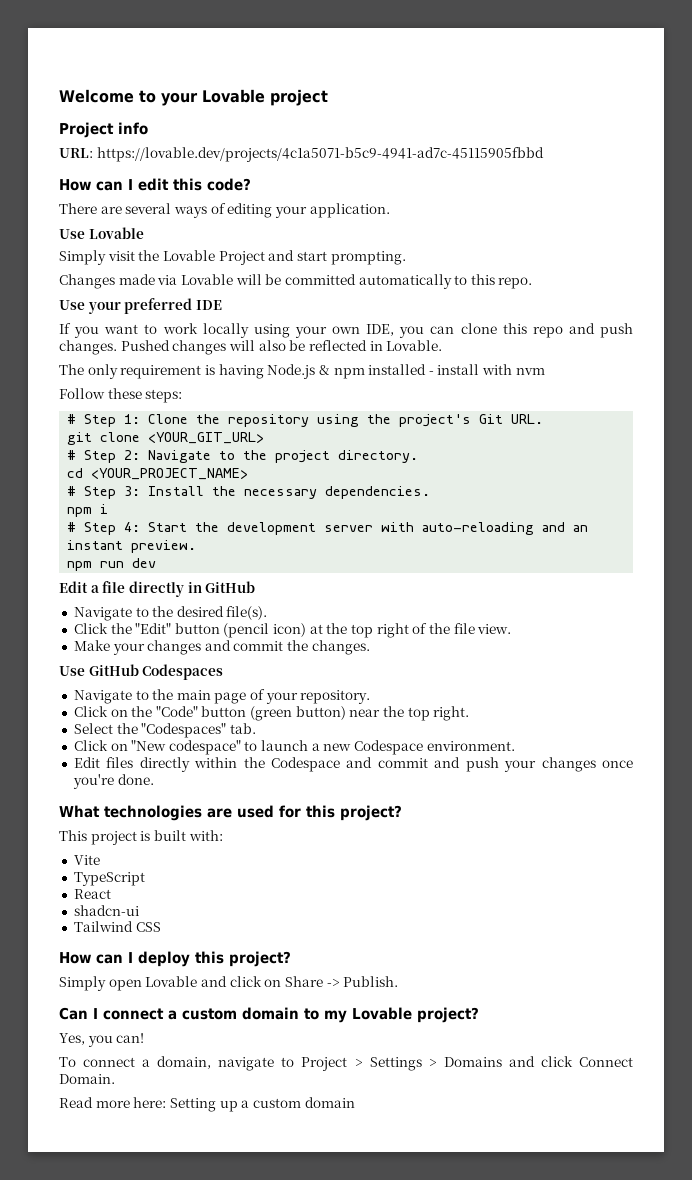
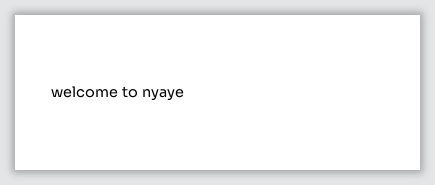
- Welcome to your Lovable project
- Project info
- URL: https://lovable.dev/projects/4c1a5071-b5c9-4941-ad7c-45115905fbbd
- How can I edit this code?
- There are several ways of editing your application.
- Use Lovable
- Simply visit the Lovable Project and start prompting.
- Changes made via Lovable will be committed automatically to this repo.
- Use your preferred IDE
- If you want to work locally using your own IDE, you can clone this repo and push changes. Pushed changes will also be reflected in Lovable.
- The only requirement is having Node.js & npm installed - install with nvm
- Follow these steps:
- # Step 1: Clone the repository using the project's Git URL.
- git clone <YOUR_GIT_URL>
- # Step 2: Navigate to the project directory.
- cd <YOUR_PROJECT_NAME>
- # Step 3: Install the necessary dependencies.
- npm i
- # Step 4: Start the development server with auto-reloading and an instant preview.
- npm run dev
- Edit a file directly in GitHub
- Navigate to the desired file(s).
- Click the "Edit" button (pencil icon) at the top right of the file view.
- Make your changes and commit the changes.
- Use GitHub Codespaces
- Navigate to the main page of your repository.
- Click on the "Code" button (green button) near the top right.
- Select the "Codespaces" tab.
- Click on "New codespace" to launch a new Codespace environment.
- Edit files directly within the Codespace and commit and push your changes once you're done.
- What technologies are used for this project?
- This project is built with:
- Vite
- TypeScript
- React
- shadcn-ui
- Tailwind CSS
- How can I deploy this project?
- Simply open Lovable and click on Share -> Publish.
- Can I connect a custom domain to my Lovable project?
- Yes, you can!
- To connect a domain, navigate to Project > Settings > Domains and click Connect Domain.
- Read more here: Setting up a custom domain
+ welcome to nyaye

